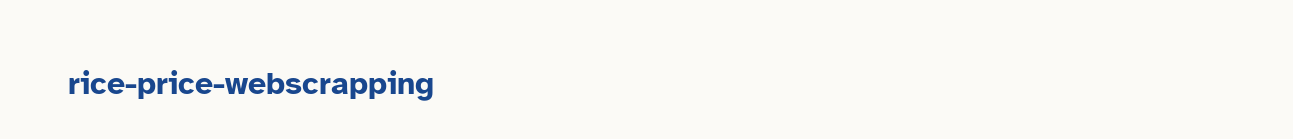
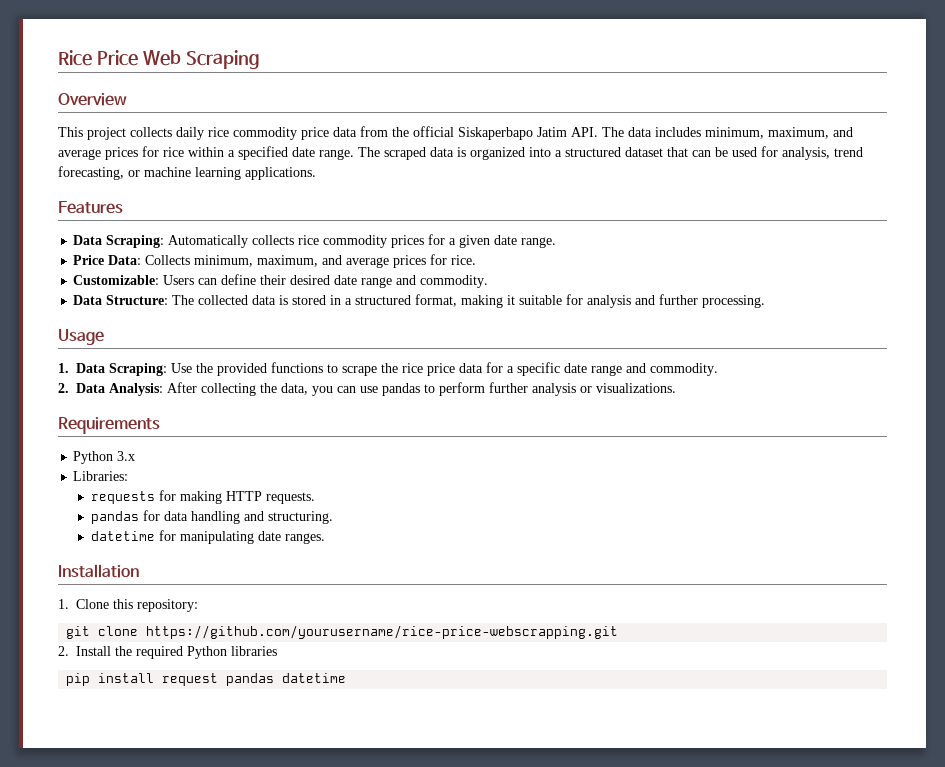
- rice-price-webscrapping
+ Rice Price Web Scraping
+ Overview
+ This project collects daily rice commodity price data from the official Siskaperbapo Jatim API. The data includes minimum, maximum, and average prices for rice within a specified date range. The scraped data is organized into a structured dataset that can be used for analysis, trend forecasting, or machine learning applications.
+ Features
+ Data Scraping: Automatically collects rice commodity prices for a given date range.
+ Price Data: Collects minimum, maximum, and average prices for rice.
+ Customizable: Users can define their desired date range and commodity.
+ Data Structure: The collected data is stored in a structured format, making it suitable for analysis and further processing.
+ Usage
+ 1. Data Scraping: Use the provided functions to scrape the rice price data for a specific date range and commodity.
+ 2. Data Analysis: After collecting the data, you can use pandas to perform further analysis or visualizations.
+ Requirements
+ Python 3.x
+ Libraries:
+ requests for making HTTP requests.
+ pandas for data handling and structuring.
+ datetime for manipulating date ranges.
+ Installation
+ 1. Clone this repository:
+ git clone https://github.com/yourusername/rice-price-webscrapping.git
+ 2. Install the required Python libraries
+ pip install request pandas datetime

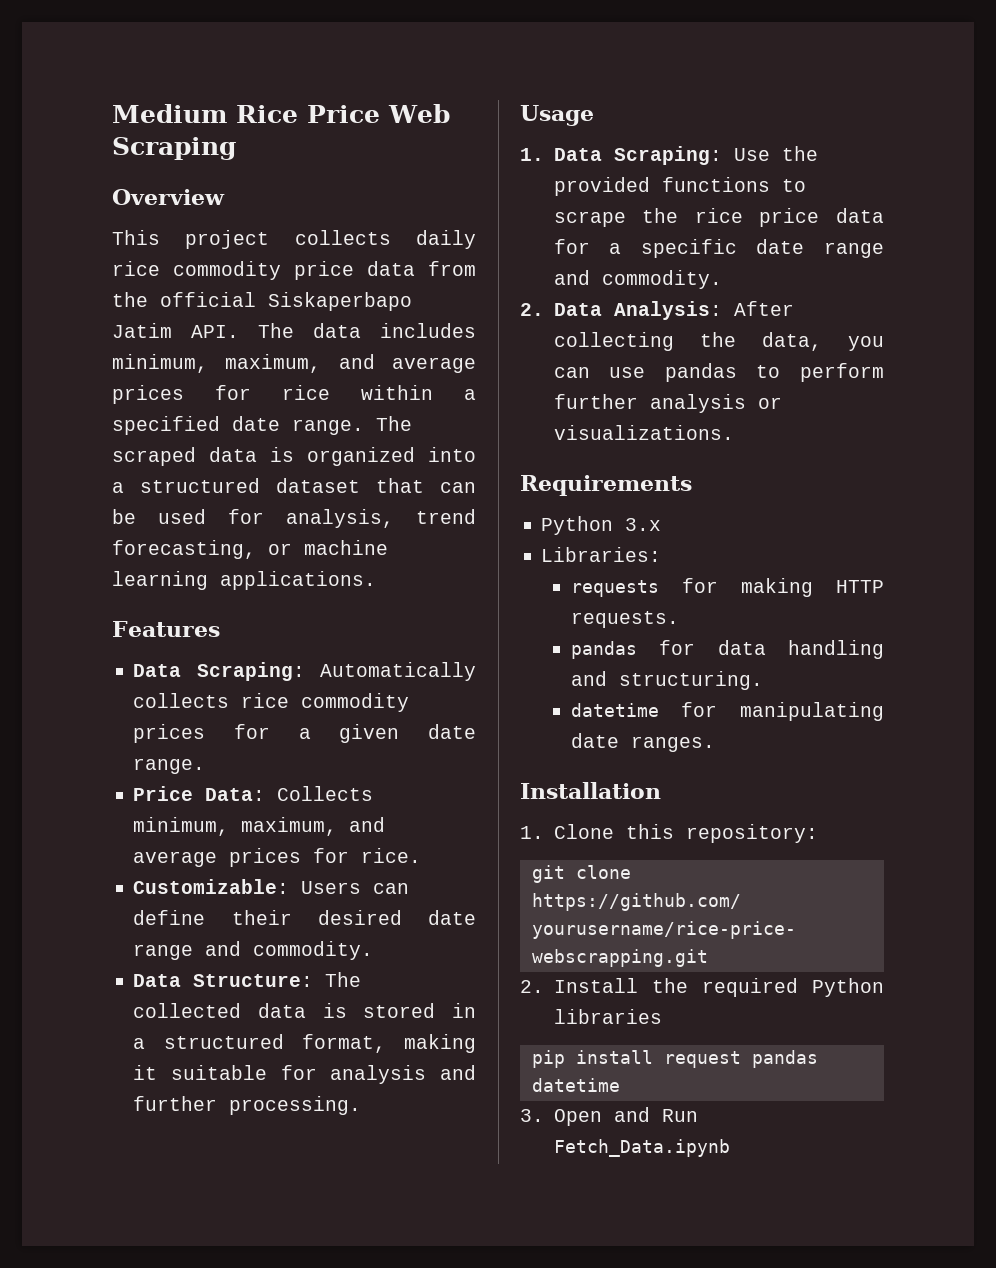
- Rice Price Web Scraping
+ Medium Rice Price Web Scraping
+ 3. Open and Run Fetch_Data.ipynb

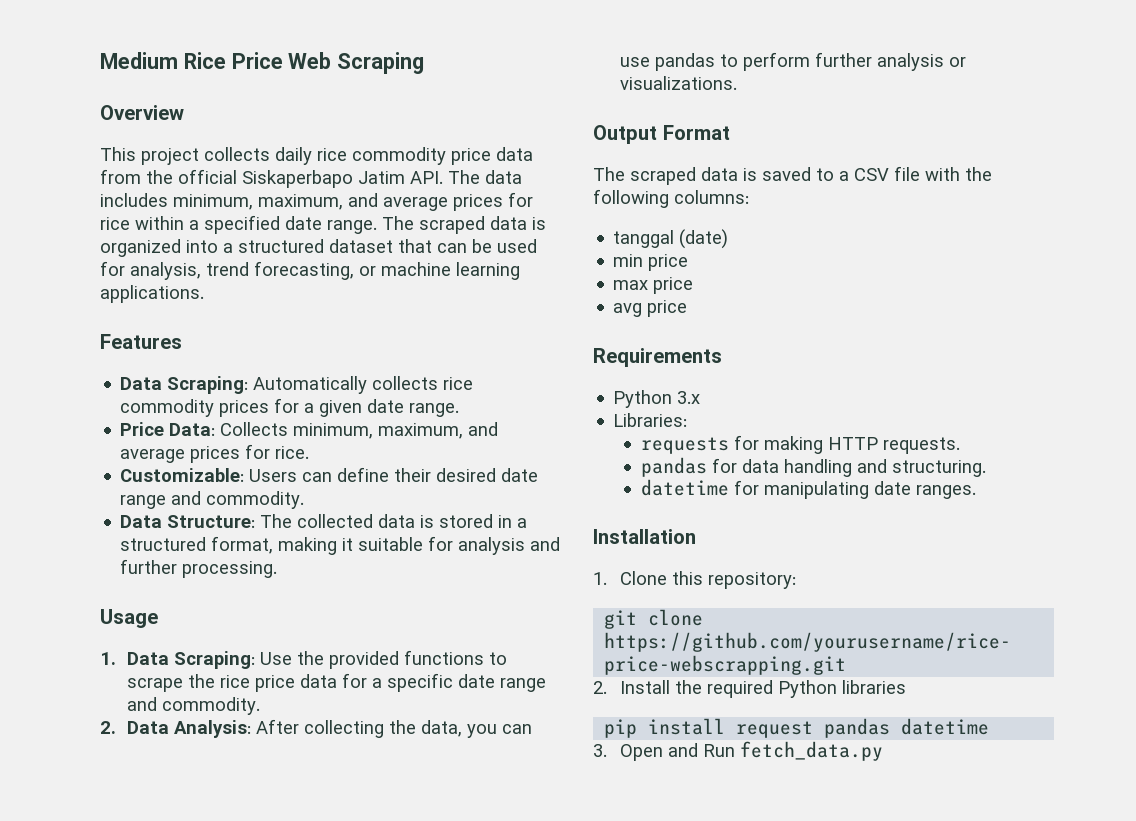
+ Output Format
+ The scraped data is saved to a CSV file with the following columns:
+ tanggal (date)
+ min price
+ max price
+ avg price
- 3. Open and Run Fetch_Data.ipynb
+ 3. Open and Run fetch_data.py

